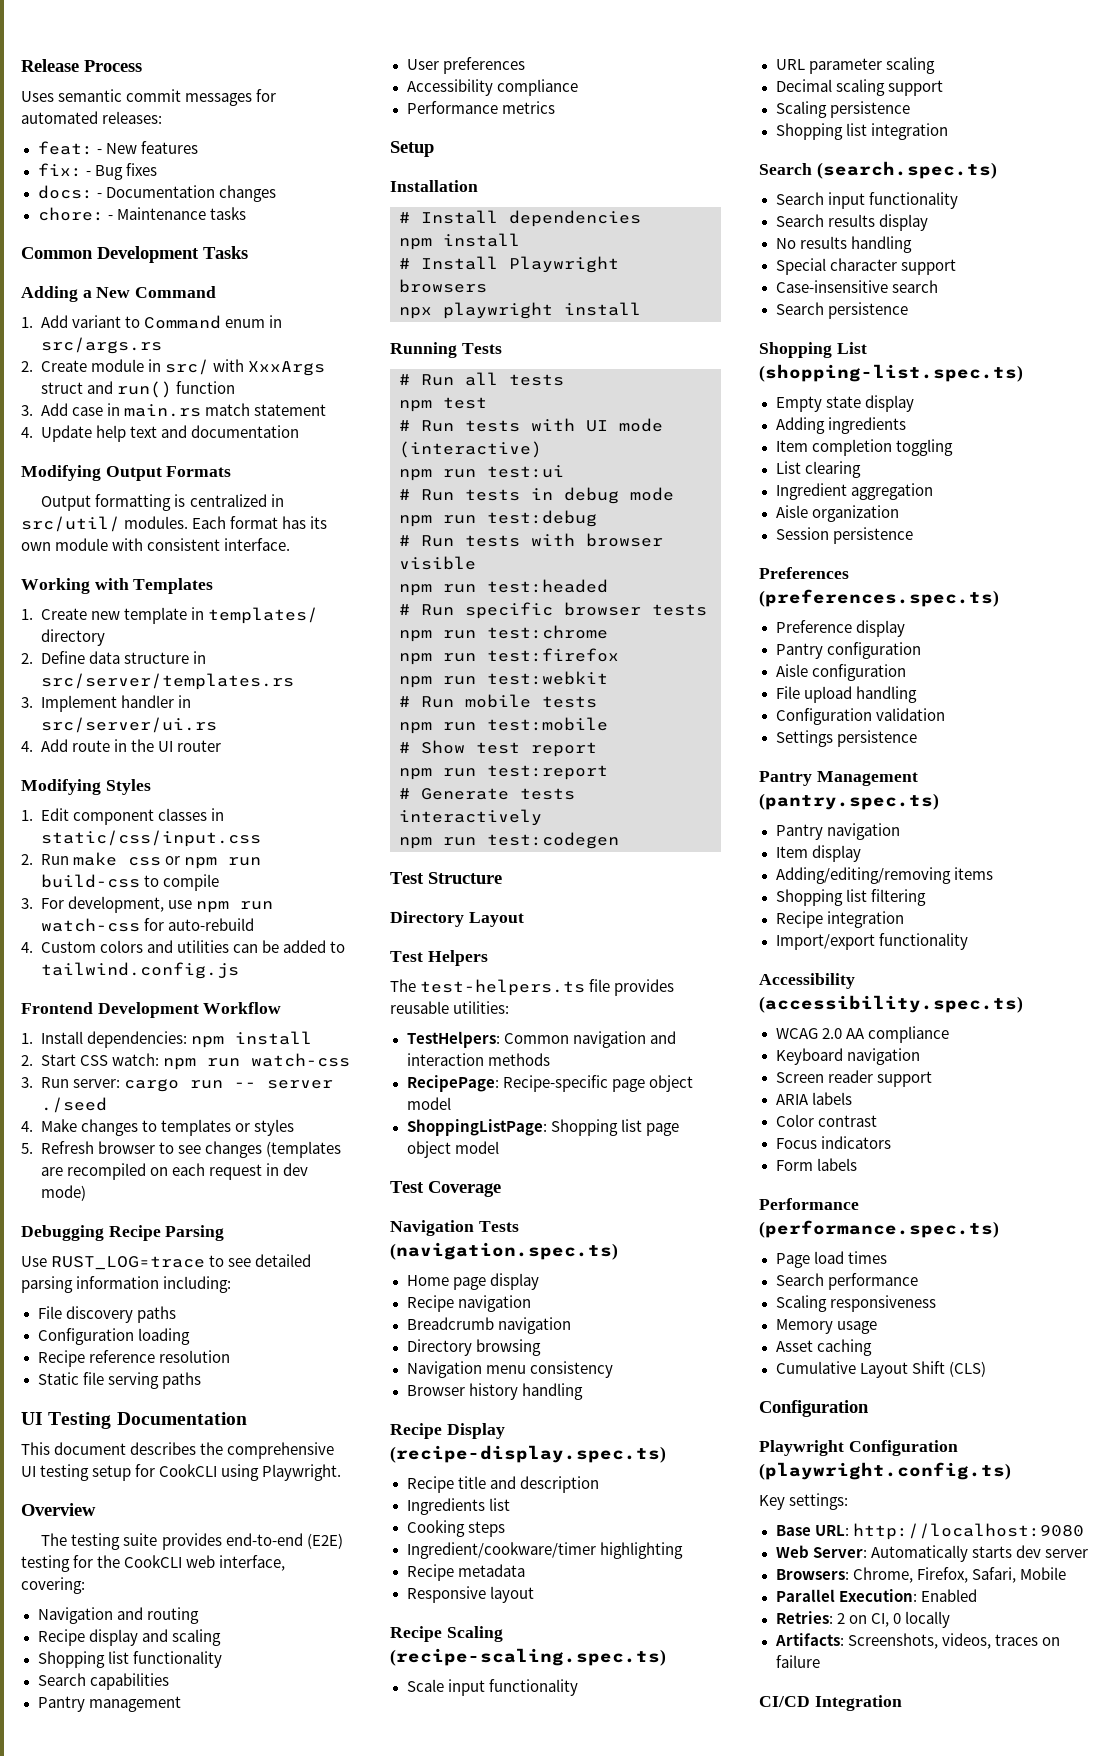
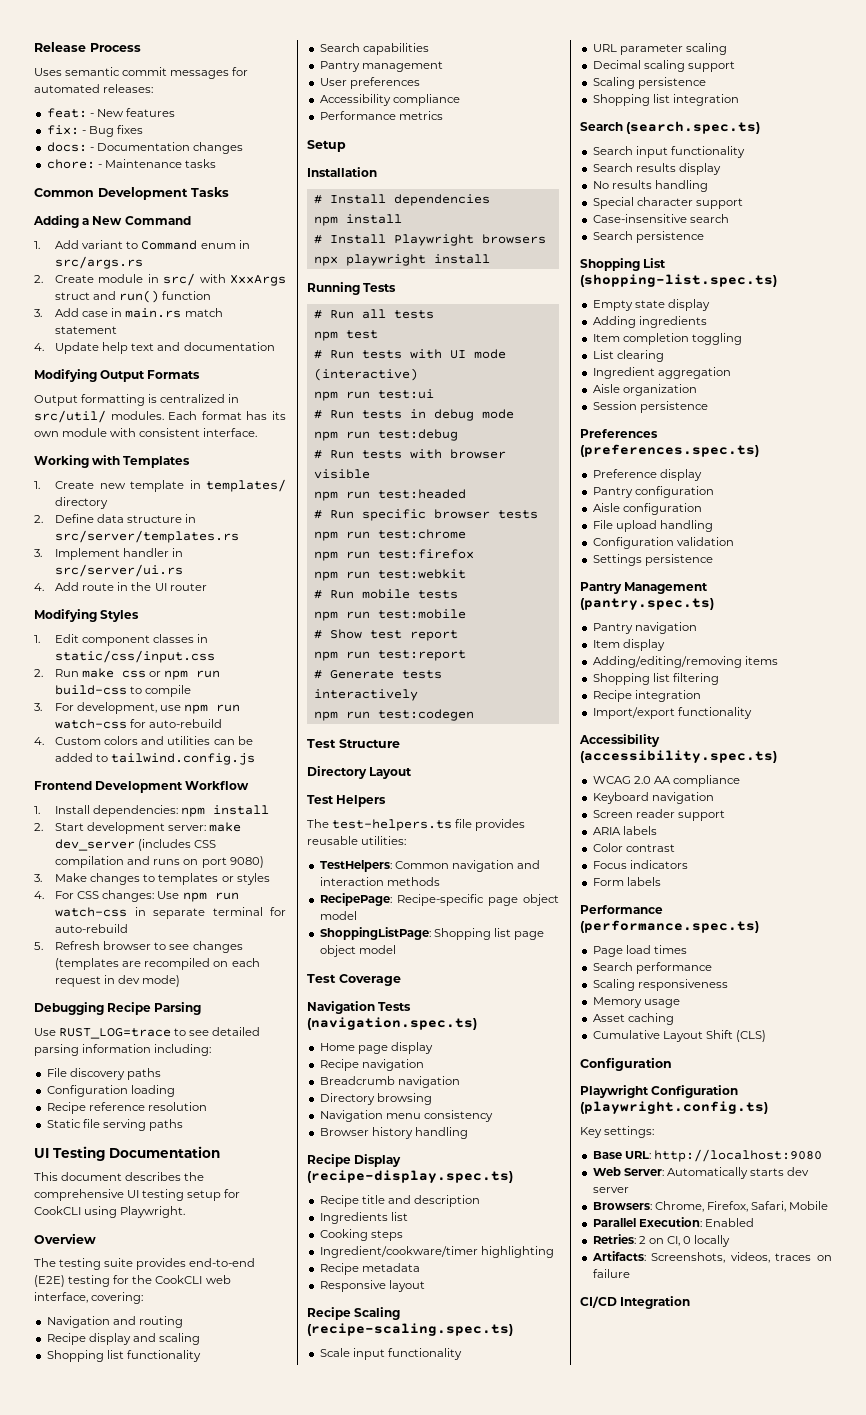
- 2. Start CSS watch: npm run watch-css
- 3. Run server: cargo run -- server ./seed
- 4. Make changes to templates or styles
+ 2. Start development server: make dev_server (includes CSS compilation and runs on port 9080)
+ 3. Make changes to templates or styles
+ 4. For CSS changes: Use npm run watch-css in separate terminal for auto-rebuild

